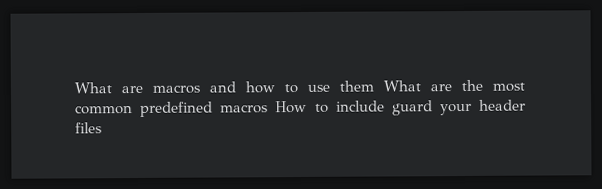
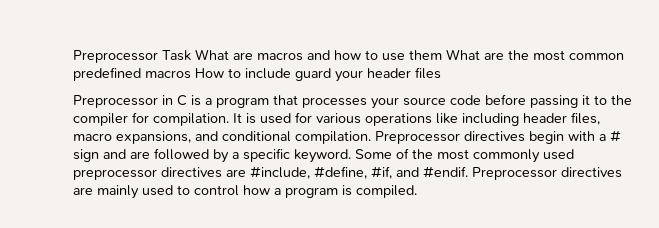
- What are macros and how to use them What are the most common predefined macros How to include guard your header files
+ Preprocessor Task What are macros and how to use them What are the most common predefined macros How to include guard your header files
+ Preprocessor in C is a program that processes your source code before passing it to the compiler for compilation. It is used for various operations like including header files, macro expansions, and conditional compilation. Preprocessor directives begin with a # sign and are followed by a specific keyword. Some of the most commonly used preprocessor directives are #include, #define, #if, and #endif. Preprocessor directives are mainly used to control how a program is compiled.

